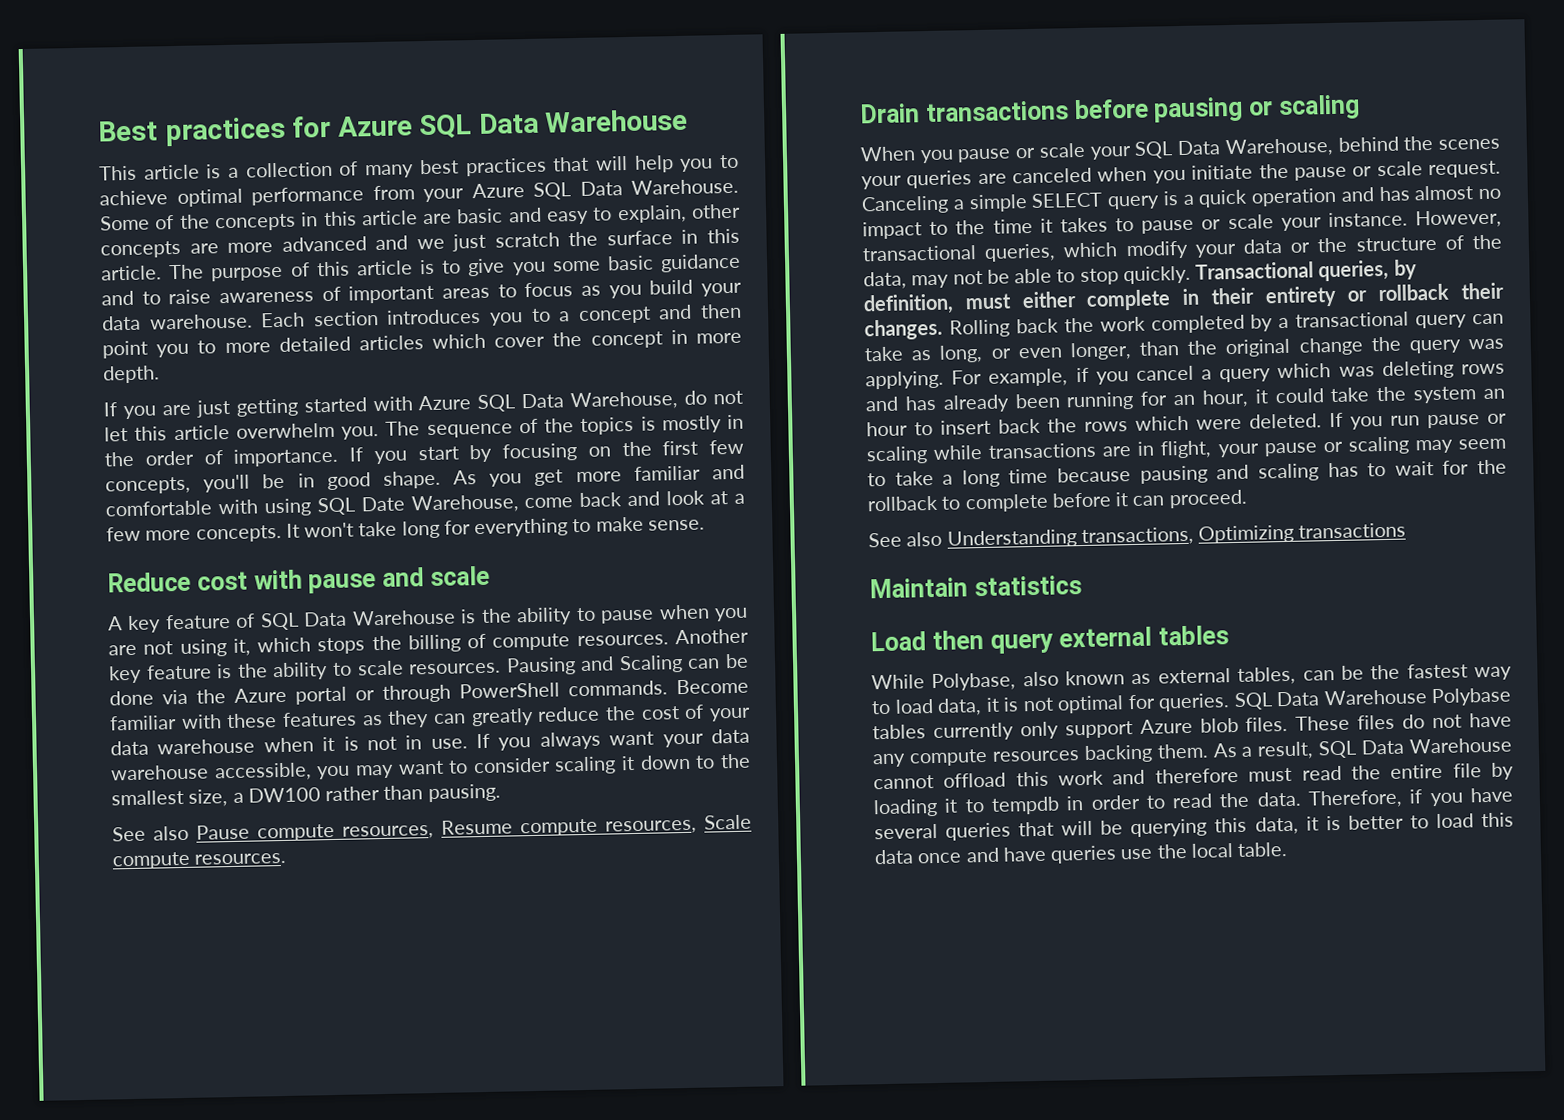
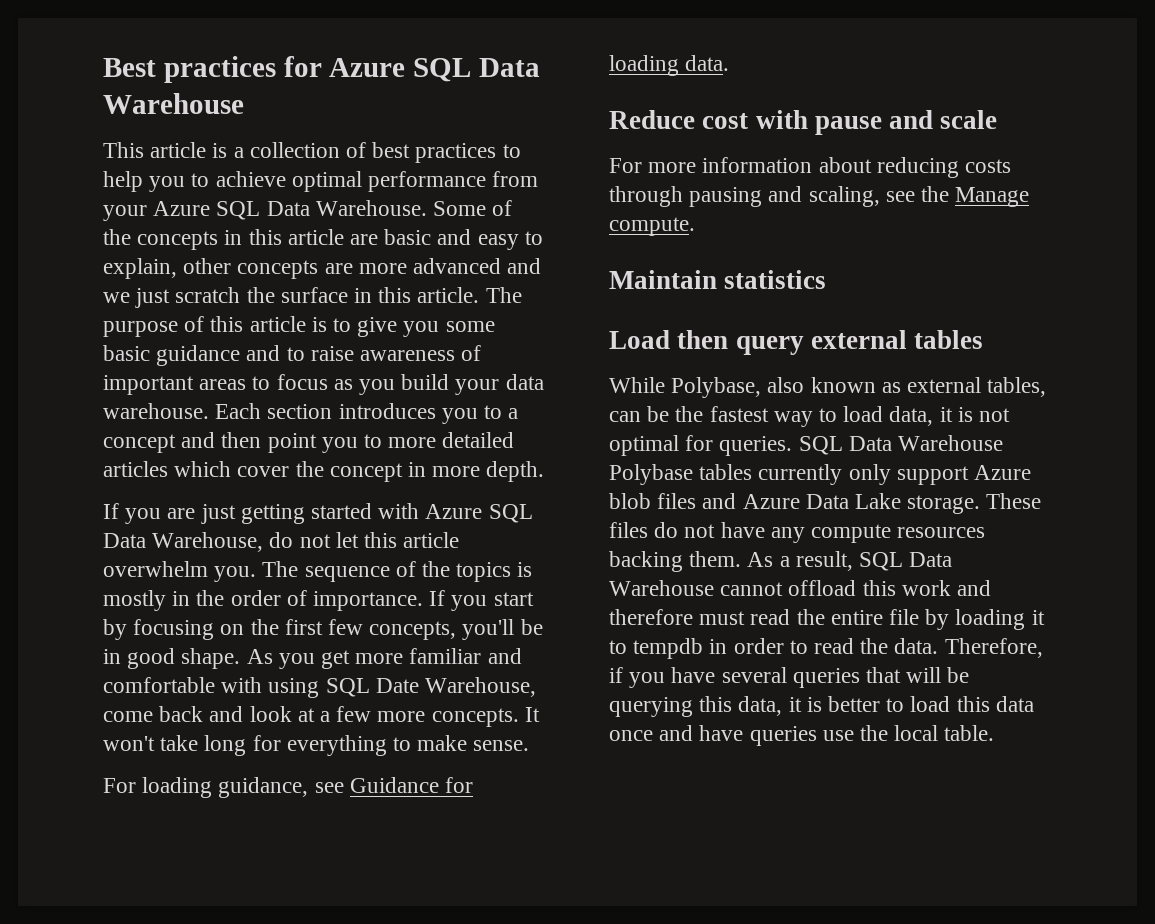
- This article is a collection of many best practices that will help you to achieve optimal performance from your Azure SQL Data Warehouse.
+ This article is a collection of best practices to help you to achieve optimal performance from your Azure SQL Data Warehouse.
+ For loading guidance, see Guidance for loading data.
- A key feature of SQL Data Warehouse is the ability to pause when you are not using it, which stops the billing of compute resources. Another key feature is the ability to scale resources. Pausing and Scaling can be done via the Azure portal or through PowerShell commands. Become familiar with these features as they can greatly reduce the cost of your data warehouse when it is not in use. If you always want your data warehouse accessible, you may want to consider scaling it down to the smallest size, a DW100 rather than pausing.
- See also Pause compute resources, Resume compute resources, Scale compute resources.
- Drain transactions before pausing or scaling
- When you pause or scale your SQL Data Warehouse, behind the scenes your queries are canceled when you initiate the pause or scale request. Canceling a simple SELECT query is a quick operation and has almost no impact to the time it takes to pause or scale your instance. However, transactional queries, which modify your data or the structure of the data, may not be able to stop quickly. Transactional queries, by definition, must either complete in their entirety or rollback their changes. Rolling back the work completed by a transactional query can take as long, or even longer, than the original change the query was applying. For example, if you cancel a query which was deleting rows and has already been running for an hour, it could take the system an hour to insert back the rows which were deleted. If you run pause or scaling while transactions are in flight, your pause or scaling may seem to take a long time because pausing and scaling has to wait for the rollback to complete before it can proceed.
- See also Understanding transactions, Optimizing transactions
+ For more information about reducing costs through pausing and scaling, see the Manage compute.
- SQL Data Warehouse Polybase tables currently only support Azure blob files.
+ SQL Data Warehouse Polybase tables currently only support Azure blob files and Azure Data Lake storage.

